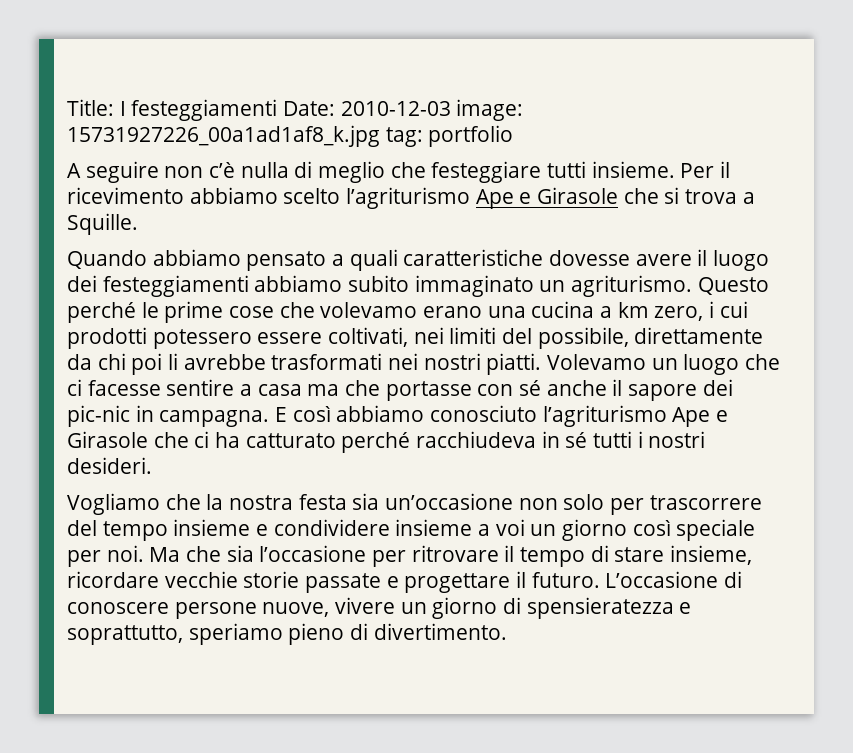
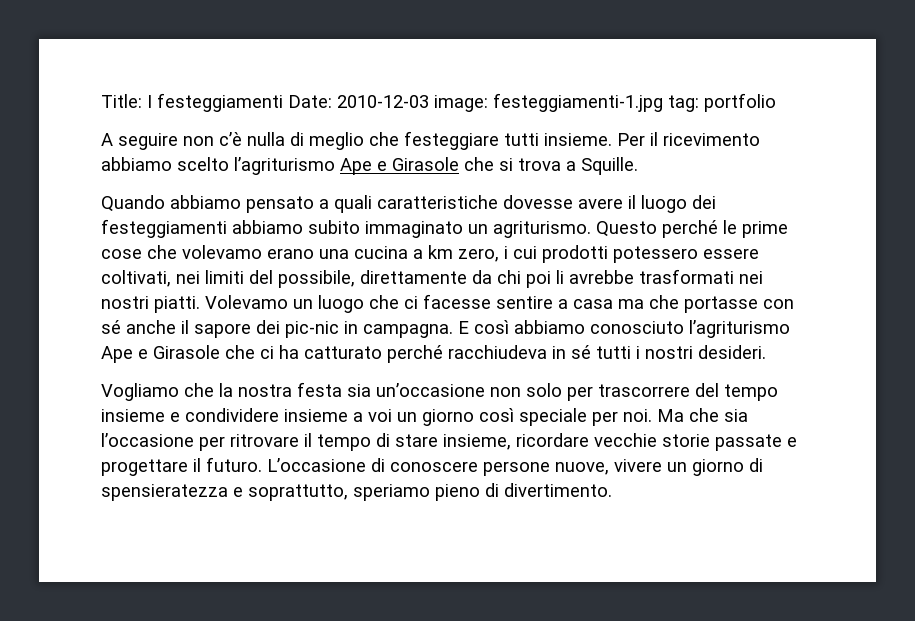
- Title: I festeggiamenti Date: 2010-12-03 image: 15731927226_00a1ad1af8_k.jpg tag: portfolio
+ Title: I festeggiamenti Date: 2010-12-03 image: festeggiamenti-1.jpg tag: portfolio

